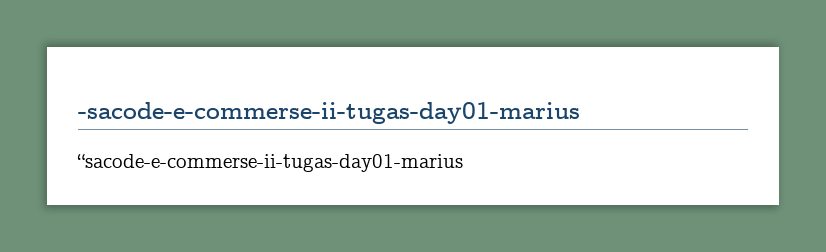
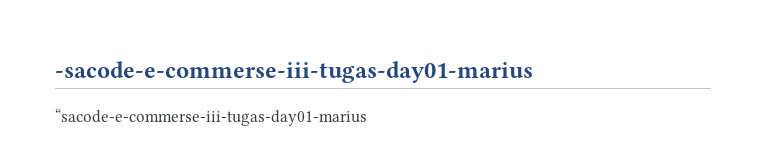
- -sacode-e-commerse-ii-tugas-day01-marius
- “sacode-e-commerse-ii-tugas-day01-marius
+ -sacode-e-commerse-iii-tugas-day01-marius
+ “sacode-e-commerse-iii-tugas-day01-marius

